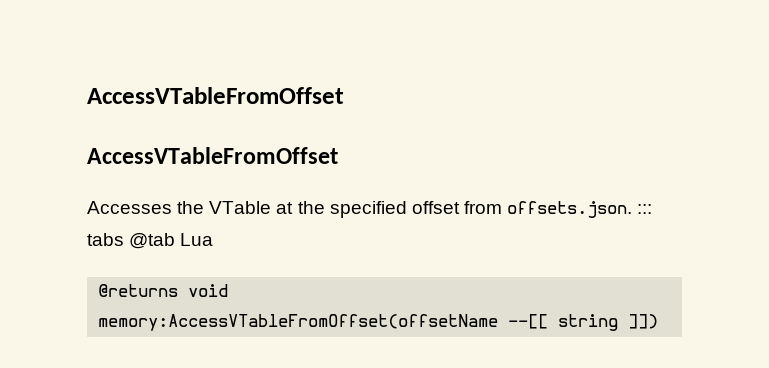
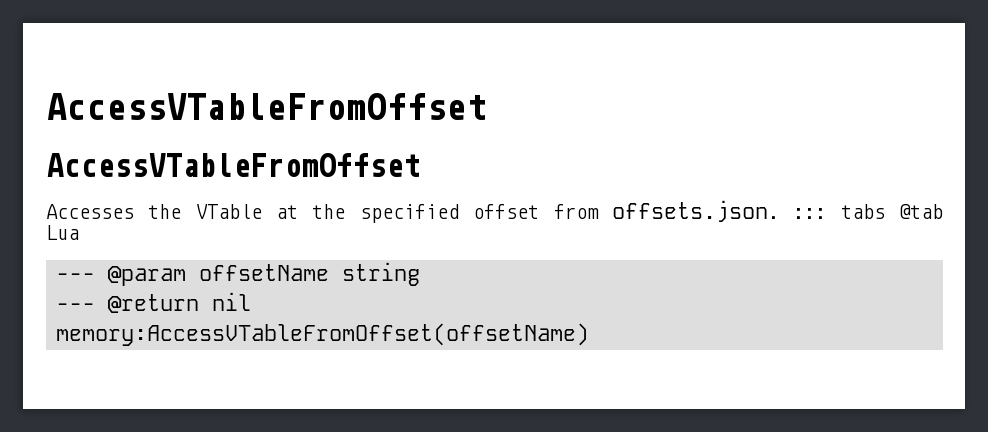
- @returns void
- memory:AccessVTableFromOffset(offsetName --[[ string ]])
+ --- @param offsetName string
+ --- @return nil
+ memory:AccessVTableFromOffset(offsetName)

